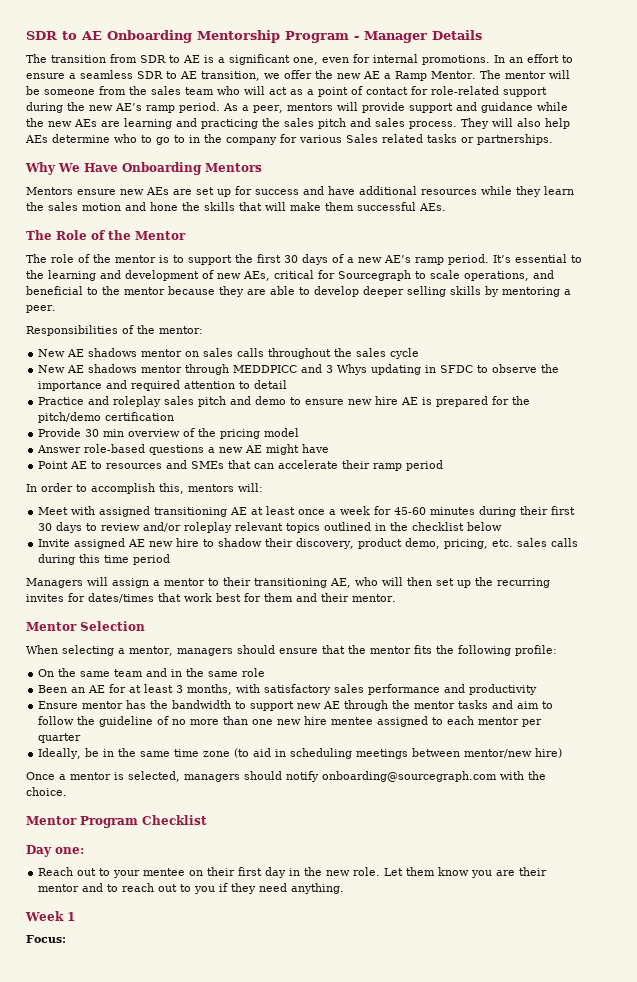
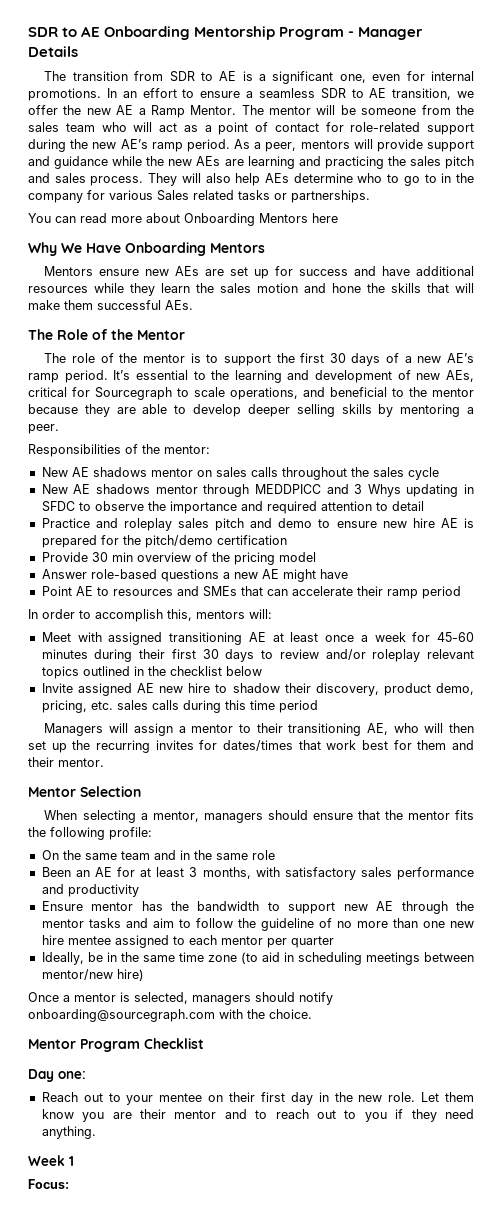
+ You can read more about Onboarding Mentors here

